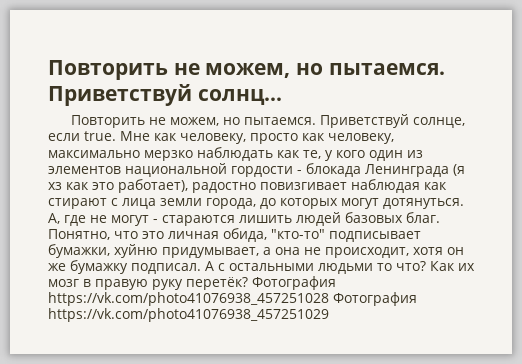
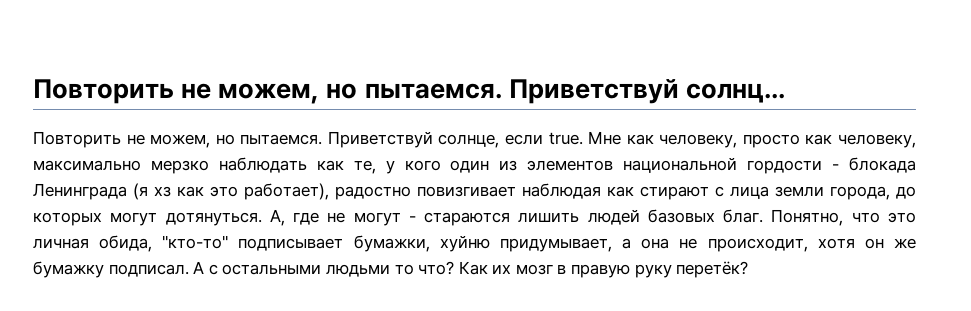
- Фотография https://vk.com/photo41076938_457251028 Фотография https://vk.com/photo41076938_457251029

